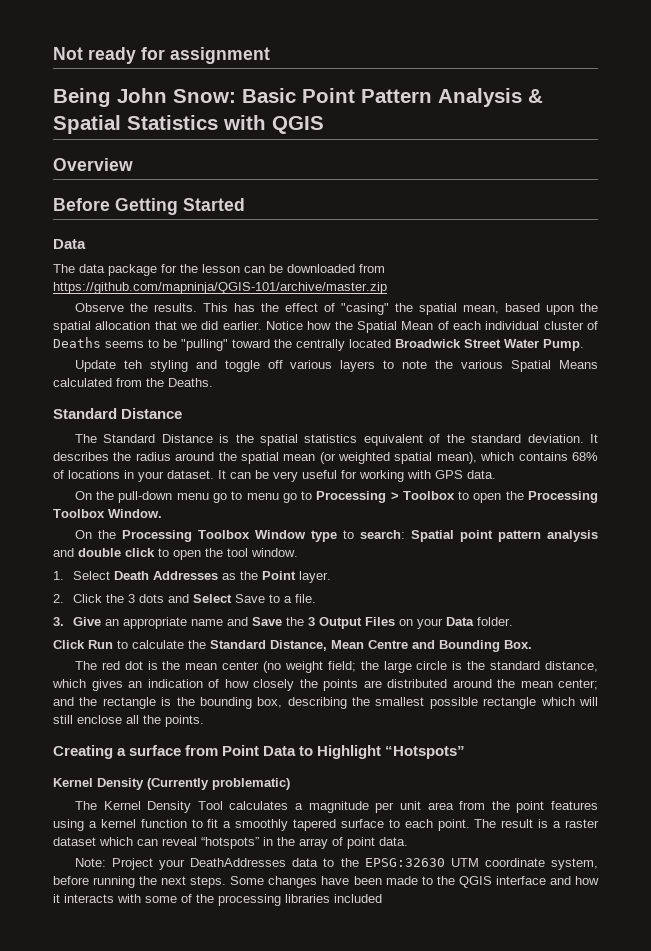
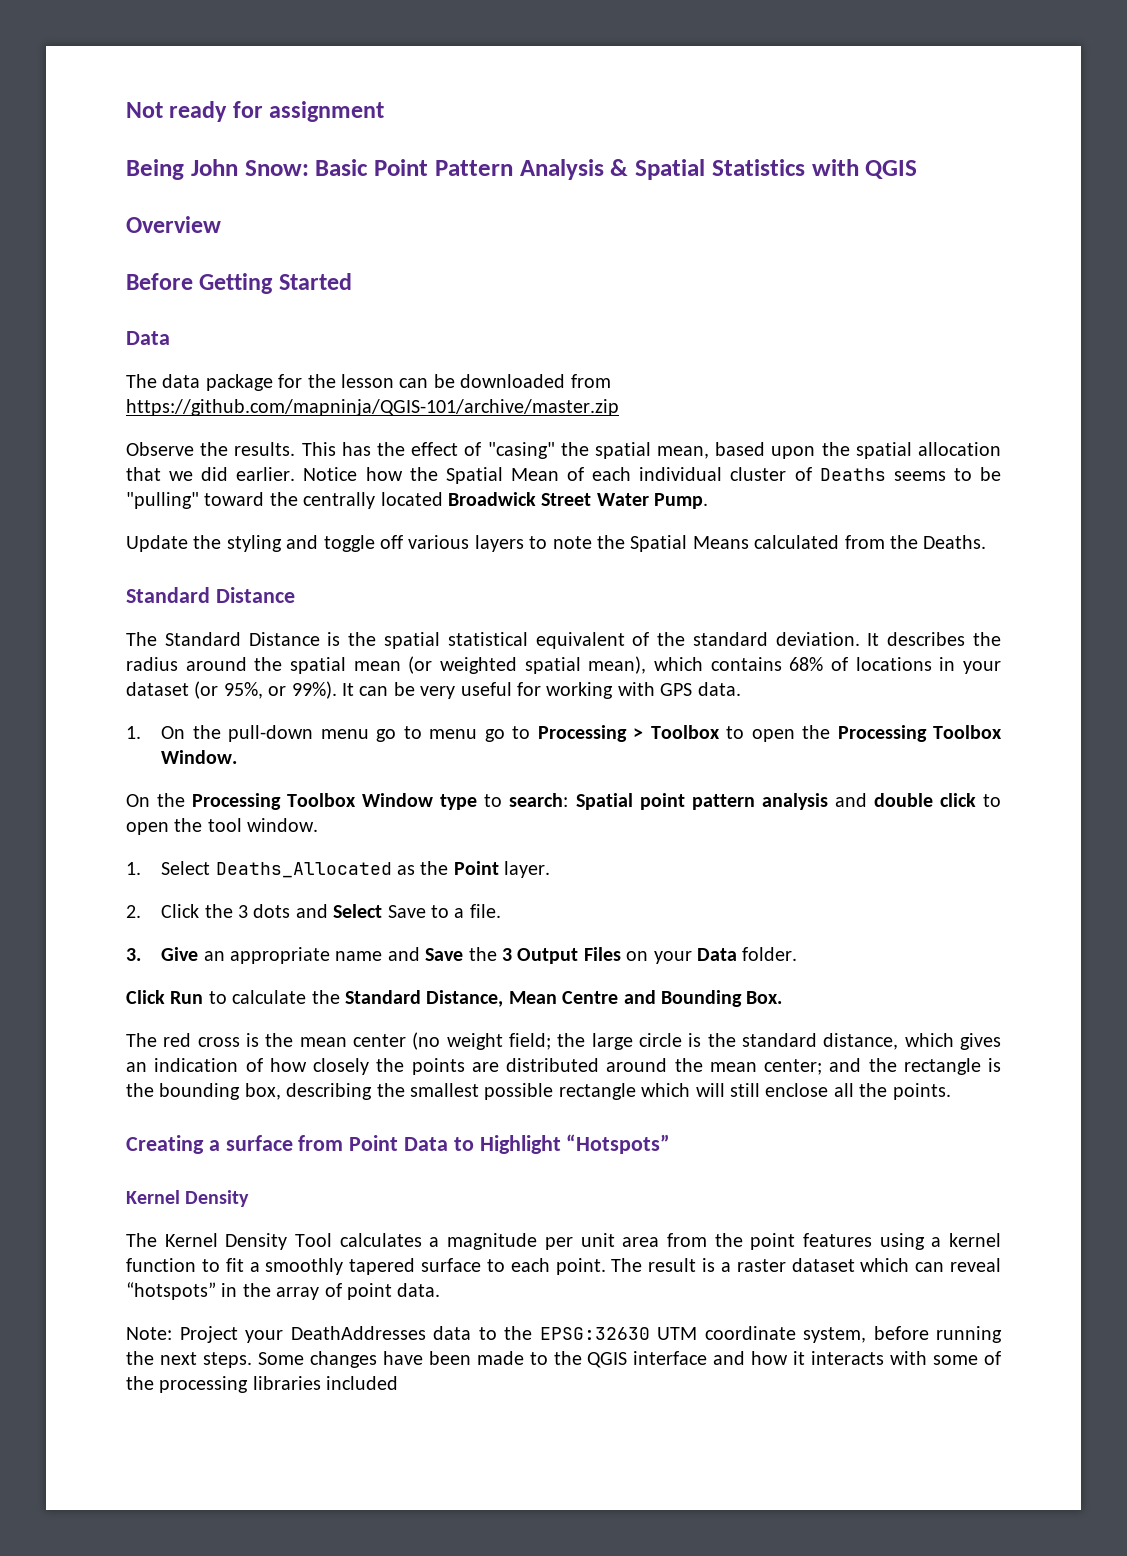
- Update teh styling and toggle off various layers to note the various Spatial Means calculated from the Deaths.
+ Update the styling and toggle off various layers to note the Spatial Means calculated from the Deaths.
- The Standard Distance is the spatial statistics equivalent of the standard deviation.
+ The Standard Distance is the spatial statistical equivalent of the standard deviation.
- It describes the radius around the spatial mean (or weighted spatial mean), which contains 68% of locations in your dataset.
+ It describes the radius around the spatial mean (or weighted spatial mean), which contains 68% of locations in your dataset (or 95%, or 99%).
- On the pull-down menu go to menu go to Processing > Toolbox to open the Processing Toolbox Window.
+ 1. On the pull-down menu go to menu go to Processing > Toolbox to open the Processing Toolbox Window.
- 1. Select Death Addresses as the Point layer.
+ 1. Select Deaths_Allocated as the Point layer.
- The red dot is the mean center (no weight field; the large circle is the standard distance, which gives an indication of how closely the points are distributed around the mean center; and the rectangle is the bounding box, describing the smallest possible rectangle which will still enclose all the points.
+ The red cross is the mean center (no weight field; the large circle is the standard distance, which gives an indication of how closely the points are distributed around the mean center; and the rectangle is the bounding box, describing the smallest possible rectangle which will still enclose all the points.
  Creating a surface from Point Data to Highlight “Hotspots”
- Kernel Density (Currently problematic)
+ Kernel Density

